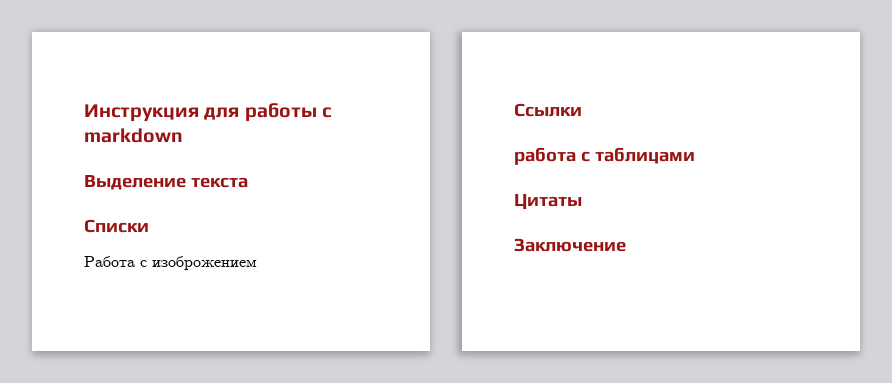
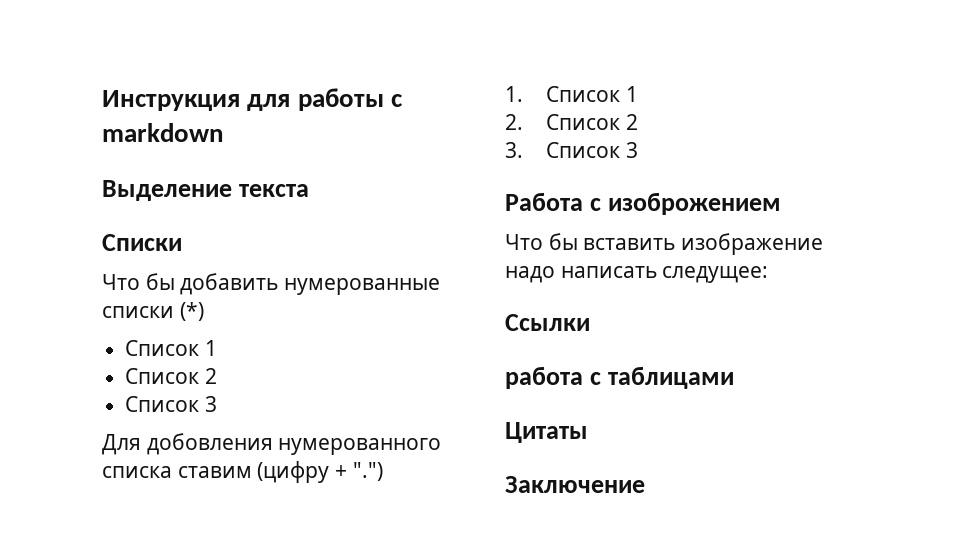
+ Что бы добавить нумерованные списки (*)
+ Список 1
+ Список 2
+ Список 3
+ Для добовления нумерованного списка ставим (цифру + ".")
+ 1. Список 1
+ 2. Список 2
+ 3. Список 3
  Работа с изоброжением
+ Что бы вставить изображение надо написать следущее:

